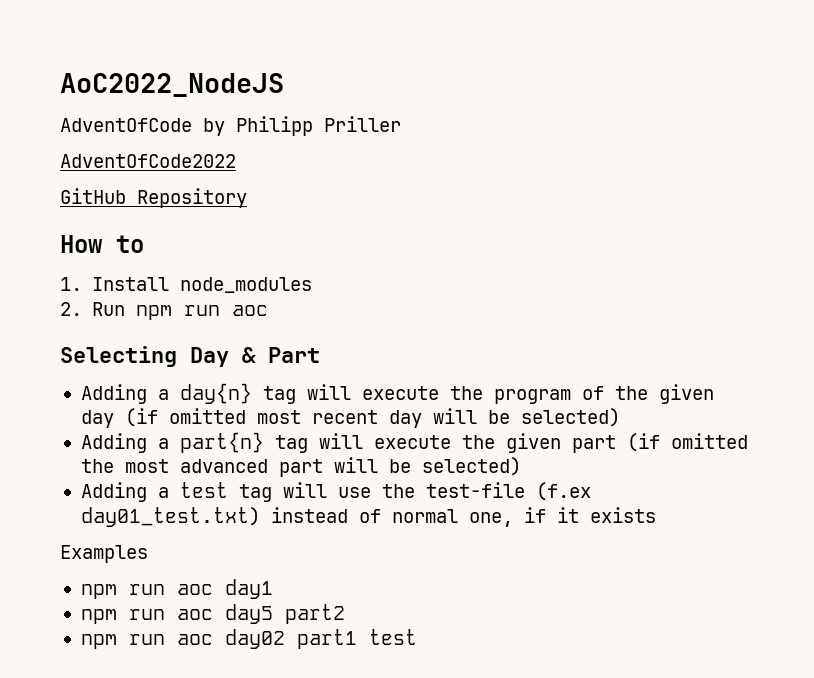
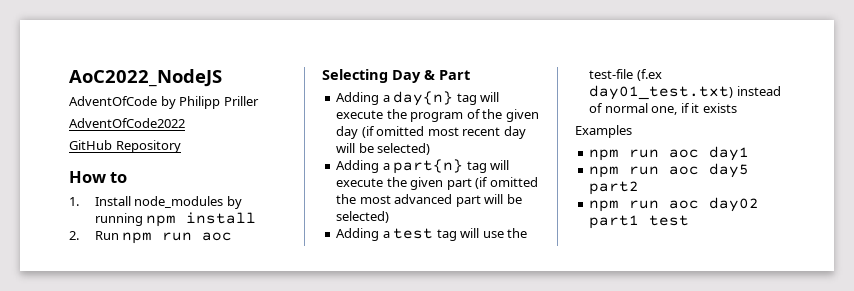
- 1. Install node_modules
+ 1. Install node_modules by running npm install

